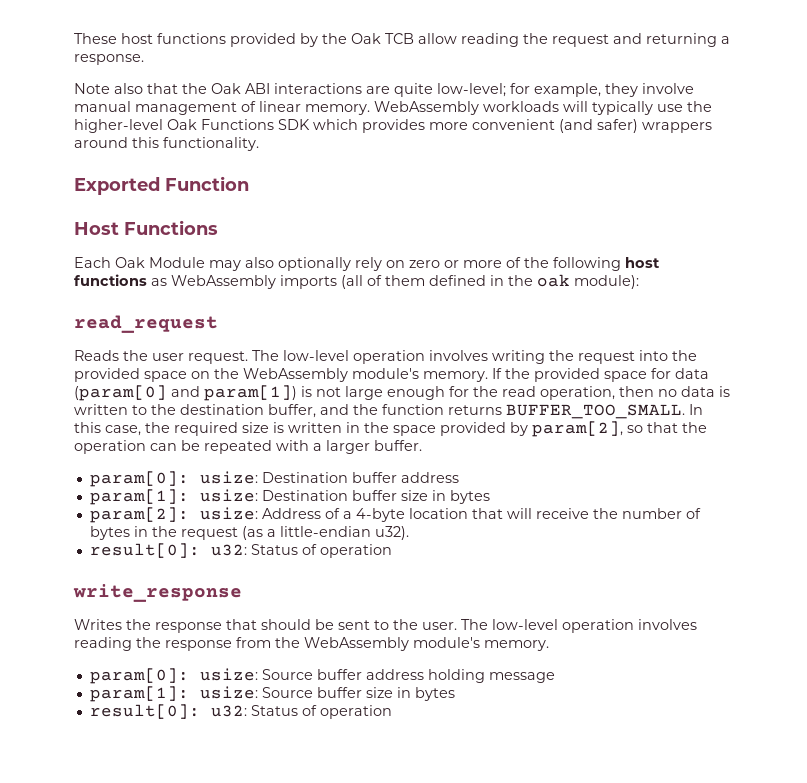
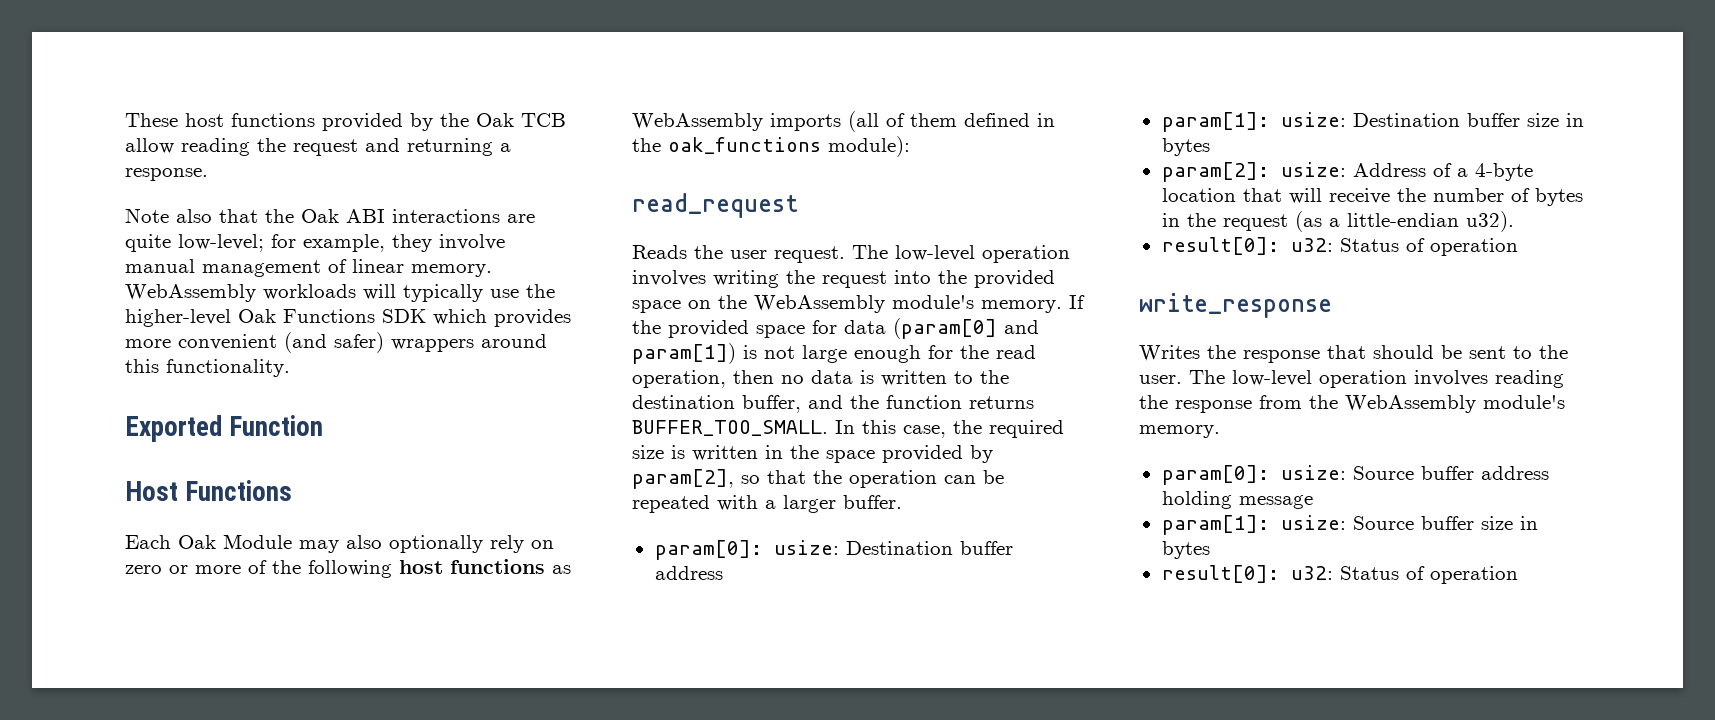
- Each Oak Module may also optionally rely on zero or more of the following host functions as WebAssembly imports (all of them defined in the oak module):
+ Each Oak Module may also optionally rely on zero or more of the following host functions as WebAssembly imports (all of them defined in the oak_functions module):

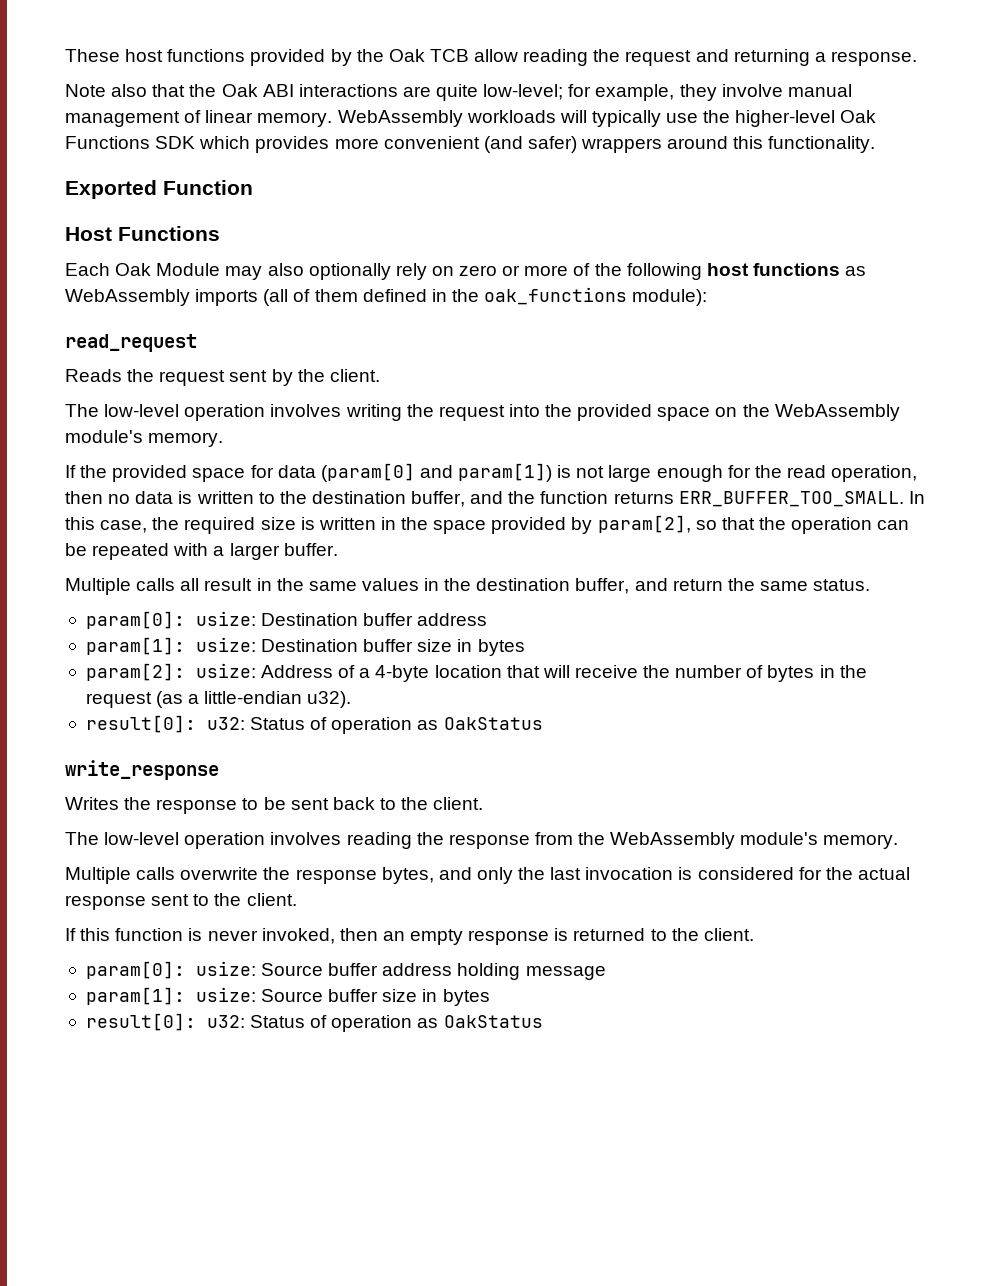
- Reads the user request. The low-level operation involves writing the request into the provided space on the WebAssembly module's memory. If the provided space for data (param[0] and param[1]) is not large enough for the read operation, then no data is written to the destination buffer, and the function returns BUFFER_TOO_SMALL.
+ Reads the request sent by the client.
+ The low-level operation involves writing the request into the provided space on the WebAssembly module's memory.
+ If the provided space for data (param[0] and param[1]) is not large enough for the read operation, then no data is written to the destination buffer, and the function returns ERR_BUFFER_TOO_SMALL.
+ Multiple calls all result in the same values in the destination buffer, and return the same status.
  param[2]: usize: Address of a 4-byte location that will receive the number of bytes in the request (as a little-endian u32).
- result[0]: u32: Status of operation
+ result[0]: u32: Status of operation as OakStatus
- Writes the response that should be sent to the user. The low-level operation involves reading the response from the WebAssembly module's memory.
+ Writes the response to be sent back to the client.
+ The low-level operation involves reading the response from the WebAssembly module's memory.
+ Multiple calls overwrite the response bytes, and only the last invocation is considered for the actual response sent to the client.
+ If this function is never invoked, then an empty response is returned to the client.
  param[1]: usize: Source buffer size in bytes
- result[0]: u32: Status of operation
+ result[0]: u32: Status of operation as OakStatus

